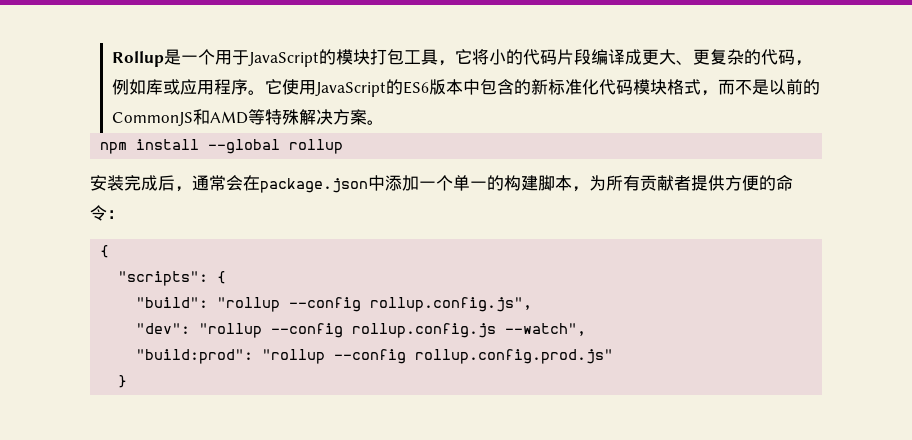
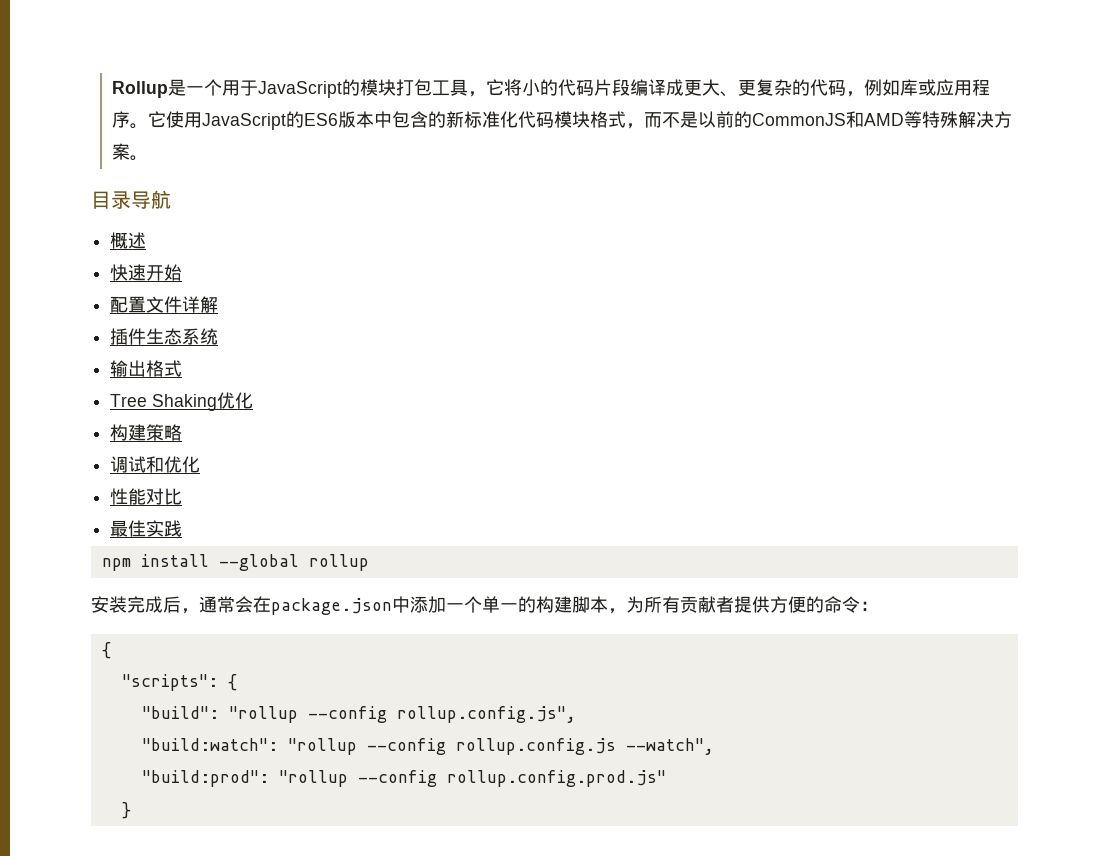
+ 目录导航
+ 概述
+ 快速开始
+ 配置文件详解
+ 插件生态系统
+ 输出格式
+ Tree Shaking优化
+ 构建策略
+ 调试和优化
+ 性能对比
+ 最佳实践
- "dev": "rollup --config rollup.config.js --watch",
+ "build:watch": "rollup --config rollup.config.js --watch",

